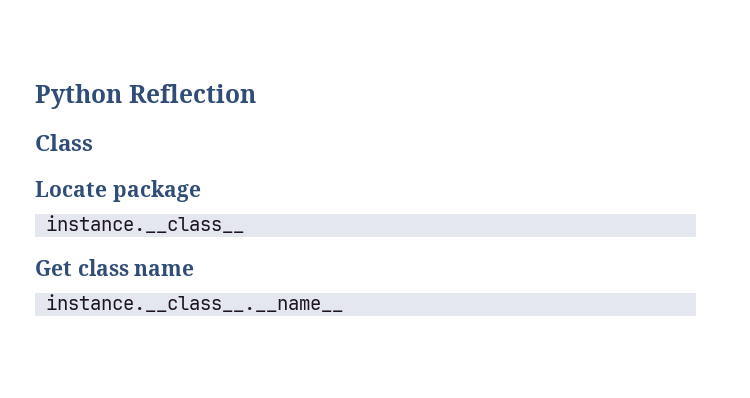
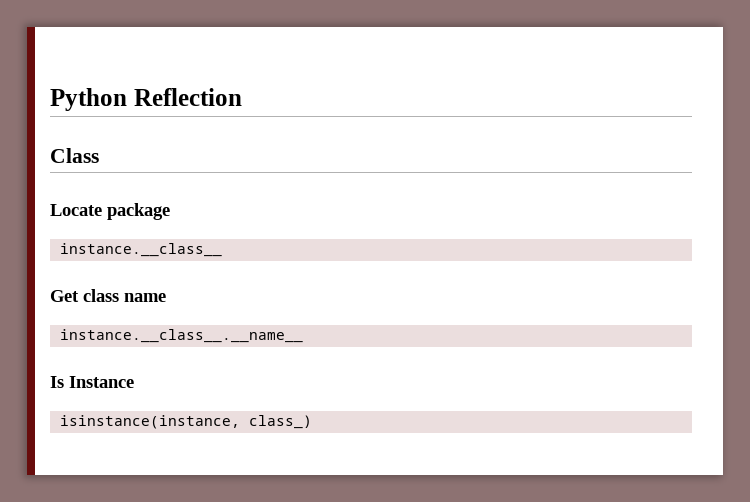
+ Is Instance
+ isinstance(instance, class_)

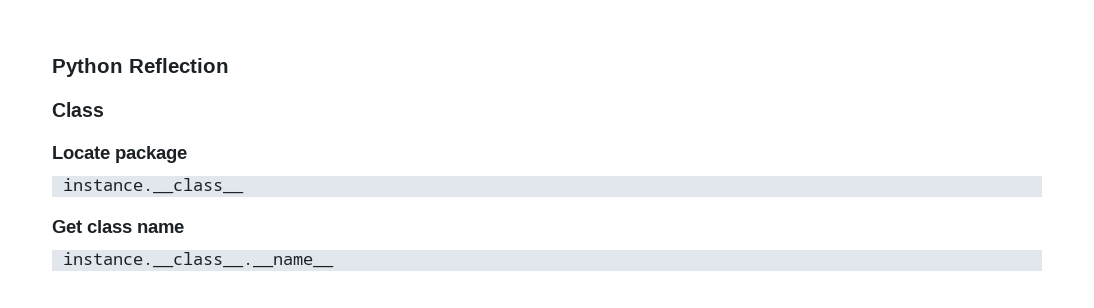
- Is Instance
- isinstance(instance, class_)

